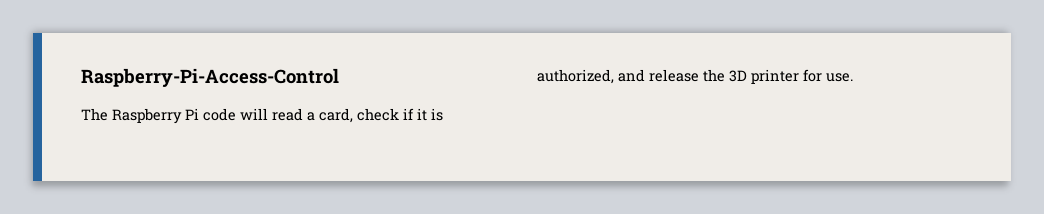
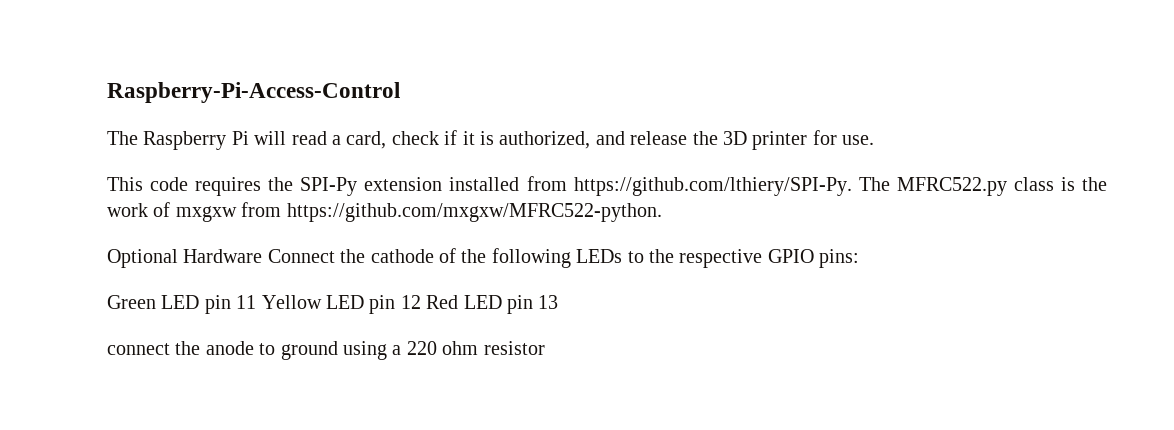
- The Raspberry Pi code will read a card, check if it is authorized, and release the 3D printer for use.
+ The Raspberry Pi will read a card, check if it is authorized, and release the 3D printer for use.
+ This code requires the SPI-Py extension installed from https://github.com/lthiery/SPI-Py. The MFRC522.py class is the work of mxgxw from https://github.com/mxgxw/MFRC522-python.
+ Optional Hardware Connect the cathode of the following LEDs to the respective GPIO pins:
+ Green LED pin 11 Yellow LED pin 12 Red LED pin 13
+ connect the anode to ground using a 220 ohm resistor

